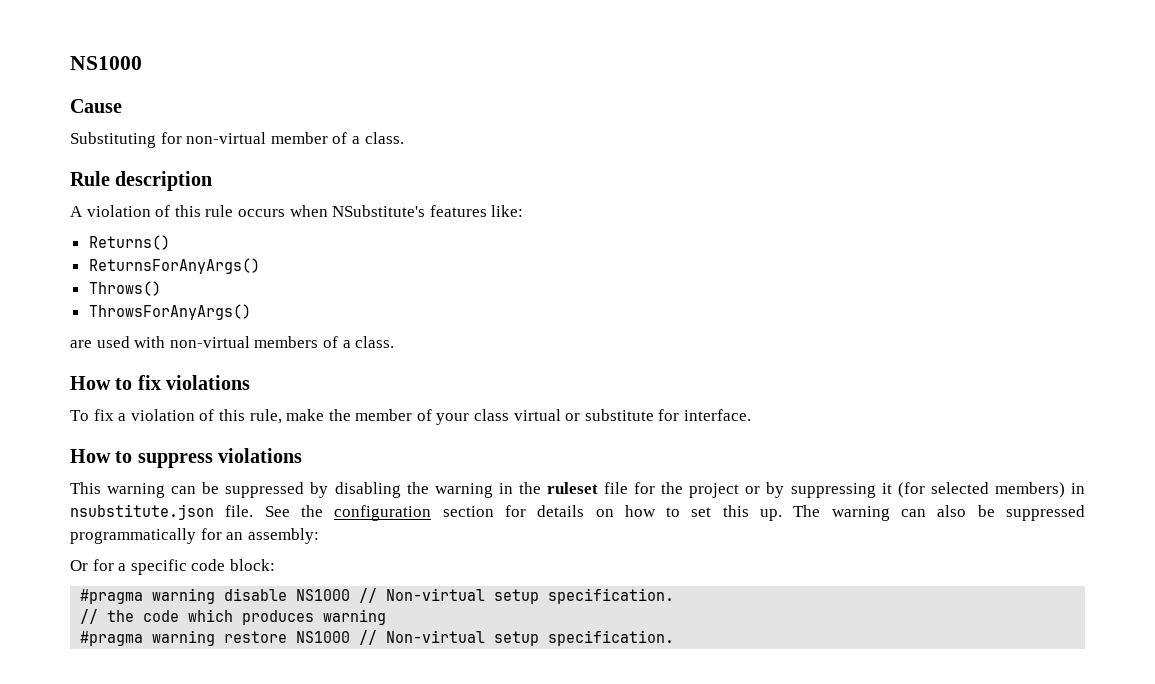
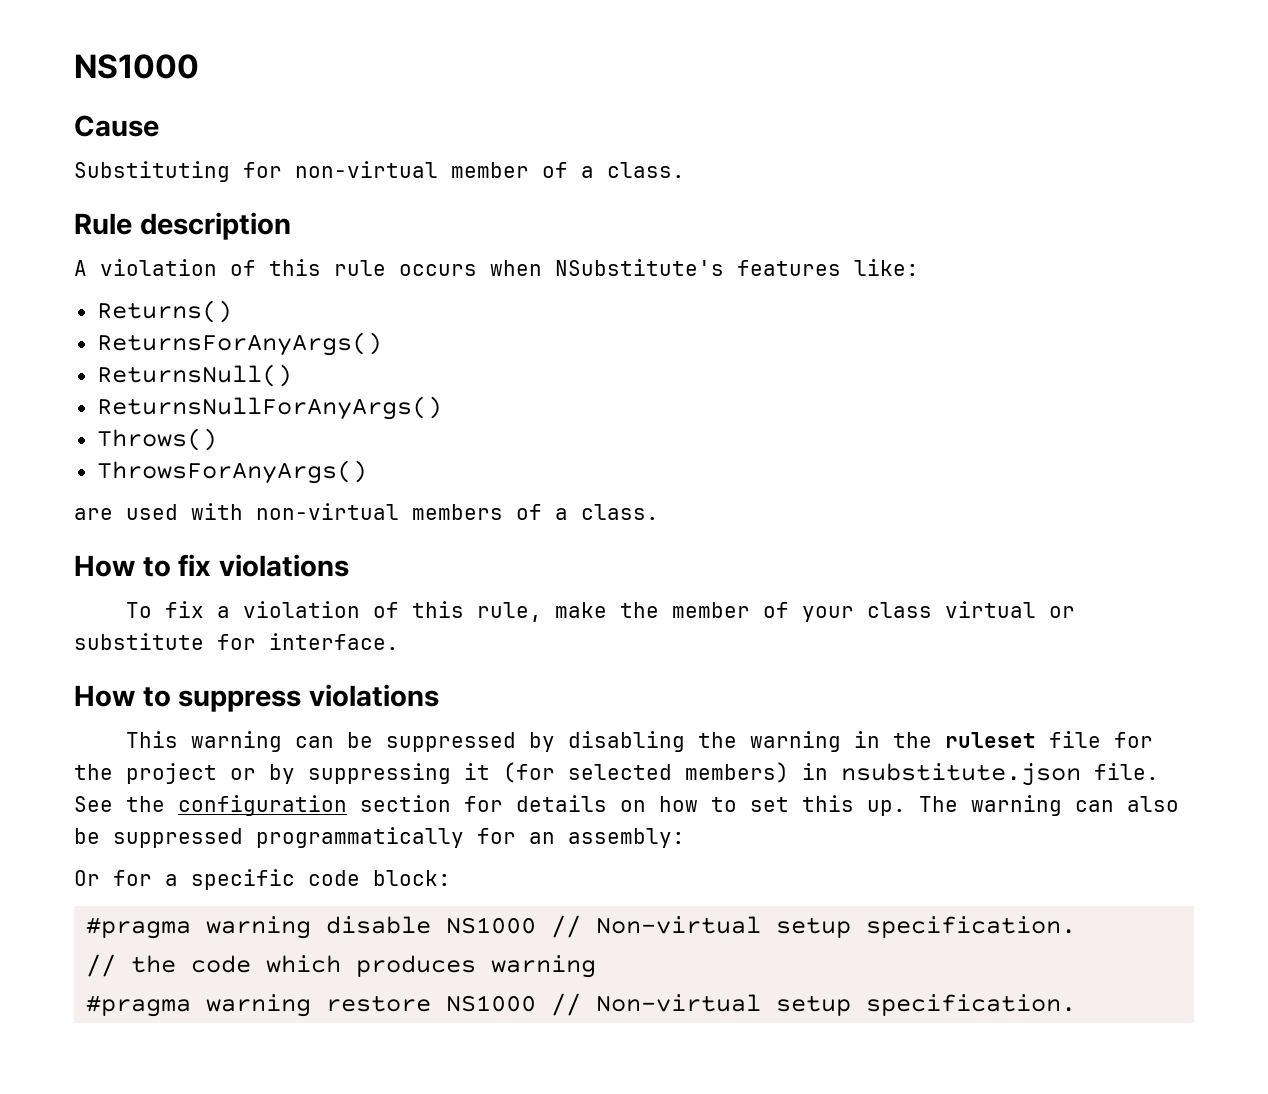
+ ReturnsNull()
+ ReturnsNullForAnyArgs()

